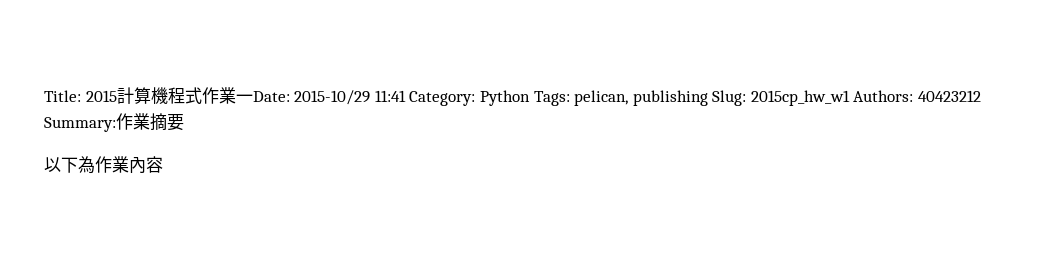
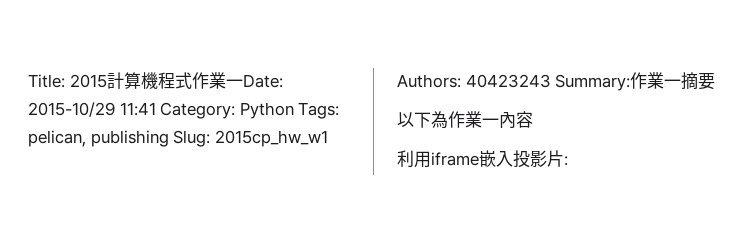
- Title: 2015計算機程式作業一Date: 2015-10/29 11:41 Category: Python Tags: pelican, publishing Slug: 2015cp_hw_w1 Authors: 40423212 Summary:作業摘要
+ Title: 2015計算機程式作業一Date: 2015-10/29 11:41 Category: Python Tags: pelican, publishing Slug: 2015cp_hw_w1 Authors: 40423243 Summary:作業一摘要
- 以下為作業內容
+ 以下為作業一內容
+ 利用iframe嵌入投影片:

